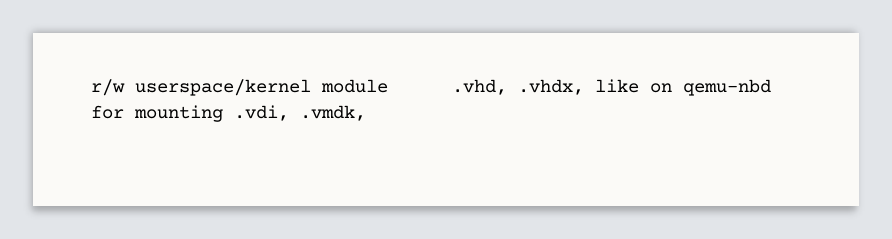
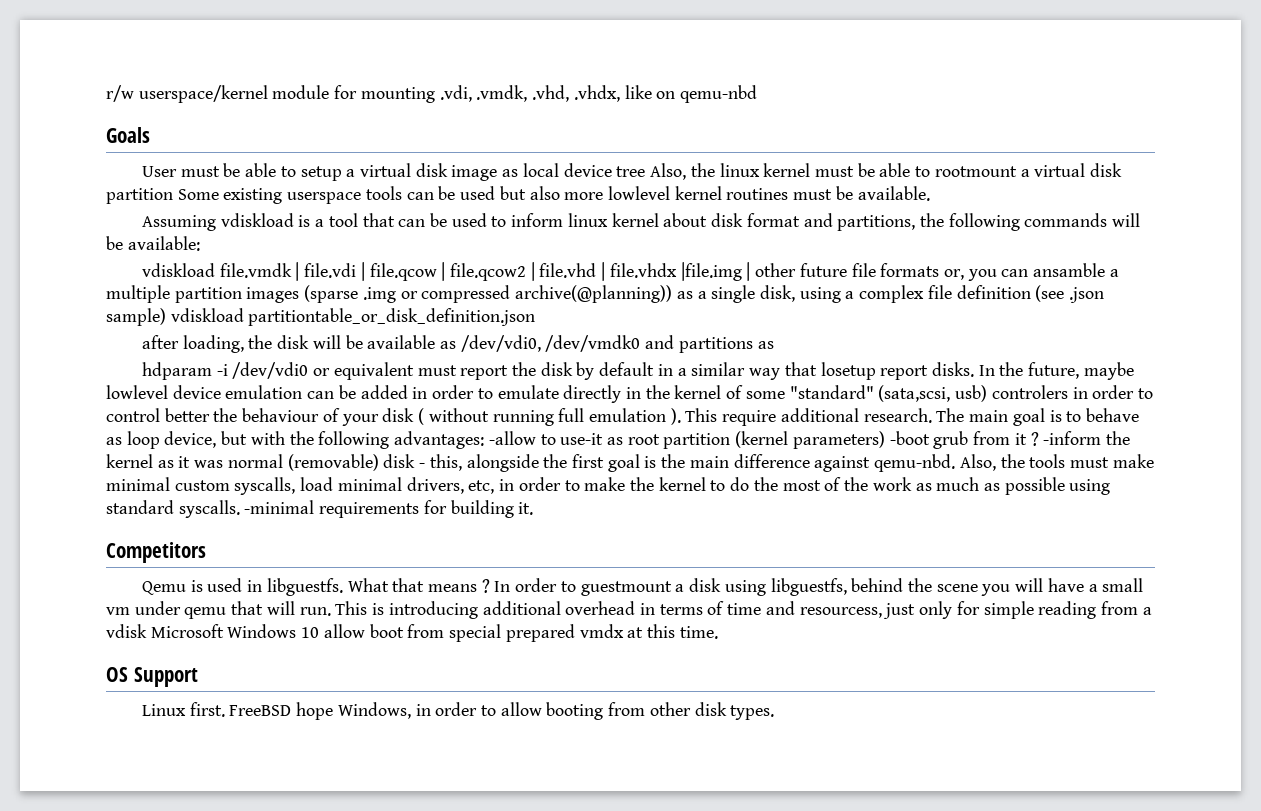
+ Goals
+ User must be able to setup a virtual disk image as local device tree Also, the linux kernel must be able to rootmount a virtual disk partition Some existing userspace tools can be used but also more lowlevel kernel routines must be available.
+ Assuming vdiskload is a tool that can be used to inform linux kernel about disk format and partitions, the following commands will be available:
+ vdiskload file.vmdk | file.vdi | file.qcow | file.qcow2 | file.vhd | file.vhdx |file.img | other future file formats or, you can ansamble a multiple partition images (sparse .img or compressed archive(@planning)) as a single disk, using a complex file definition (see .json sample) vdiskload partitiontable_or_disk_definition.json
+ after loading, the disk will be available as /dev/vdi0, /dev/vmdk0 and partitions as
+ hdparam -i /dev/vdi0 or equivalent must report the disk by default in a similar way that losetup report disks. In the future, maybe lowlevel device emulation can be added in order to emulate directly in the kernel of some "standard" (sata,scsi, usb) controlers in order to control better the behaviour of your disk ( without running full emulation ). This require additional research. The main goal is to behave as loop device, but with the following advantages: -allow to use-it as root partition (kernel parameters) -boot grub from it ? -inform the kernel as it was normal (removable) disk - this, alongside the first goal is the main difference against qemu-nbd. Also, the tools must make minimal custom syscalls, load minimal drivers, etc, in order to make the kernel to do the most of the work as much as possible using standard syscalls. -minimal requirements for building it.
+ Competitors
+ Qemu is used in libguestfs. What that means ? In order to guestmount a disk using libguestfs, behind the scene you will have a small vm under qemu that will run. This is introducing additional overhead in terms of time and resourcess, just only for simple reading from a vdisk Microsoft Windows 10 allow boot from special prepared vmdx at this time.
+ OS Support
+ Linux first. FreeBSD hope Windows, in order to allow booting from other disk types.

